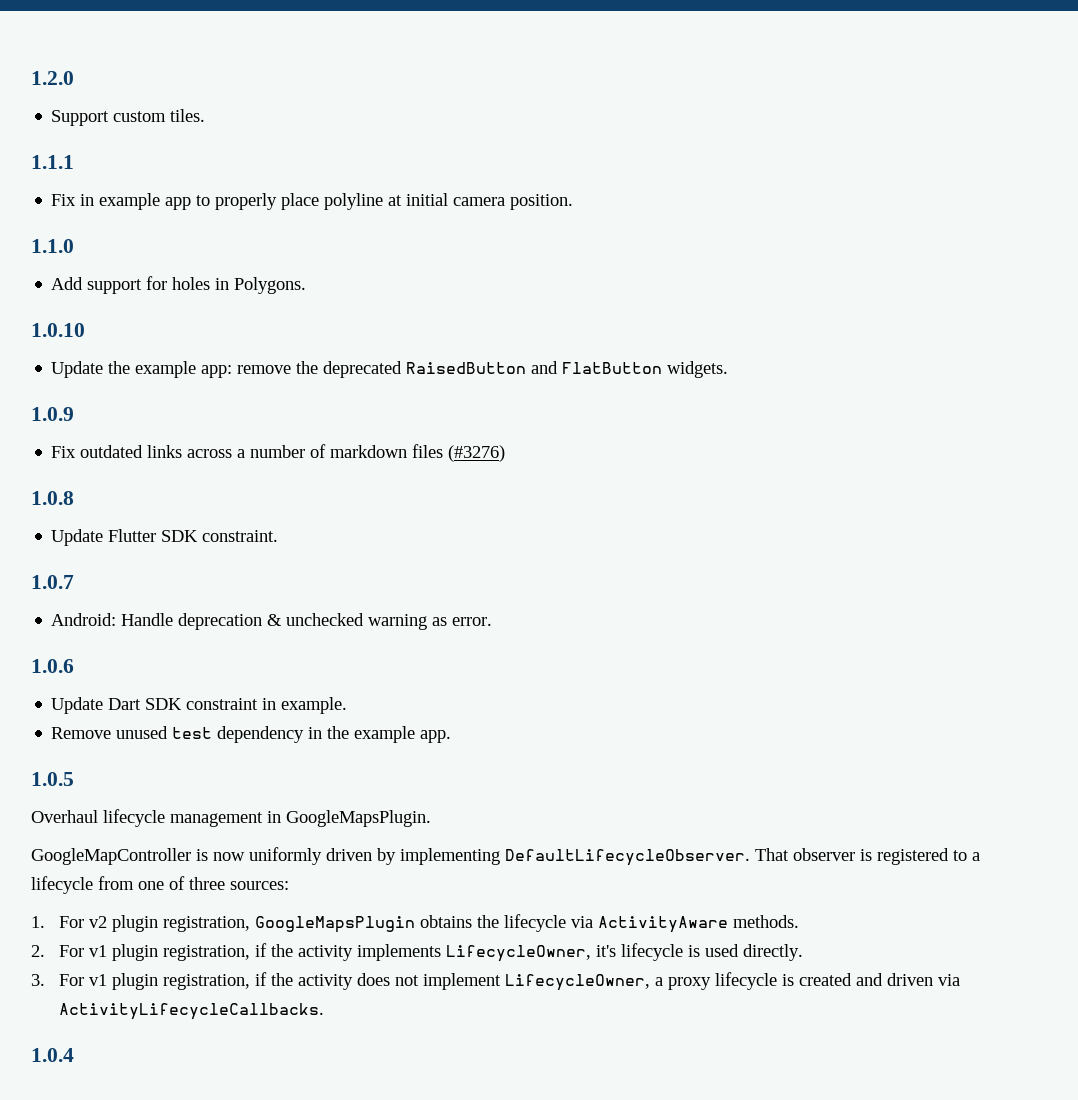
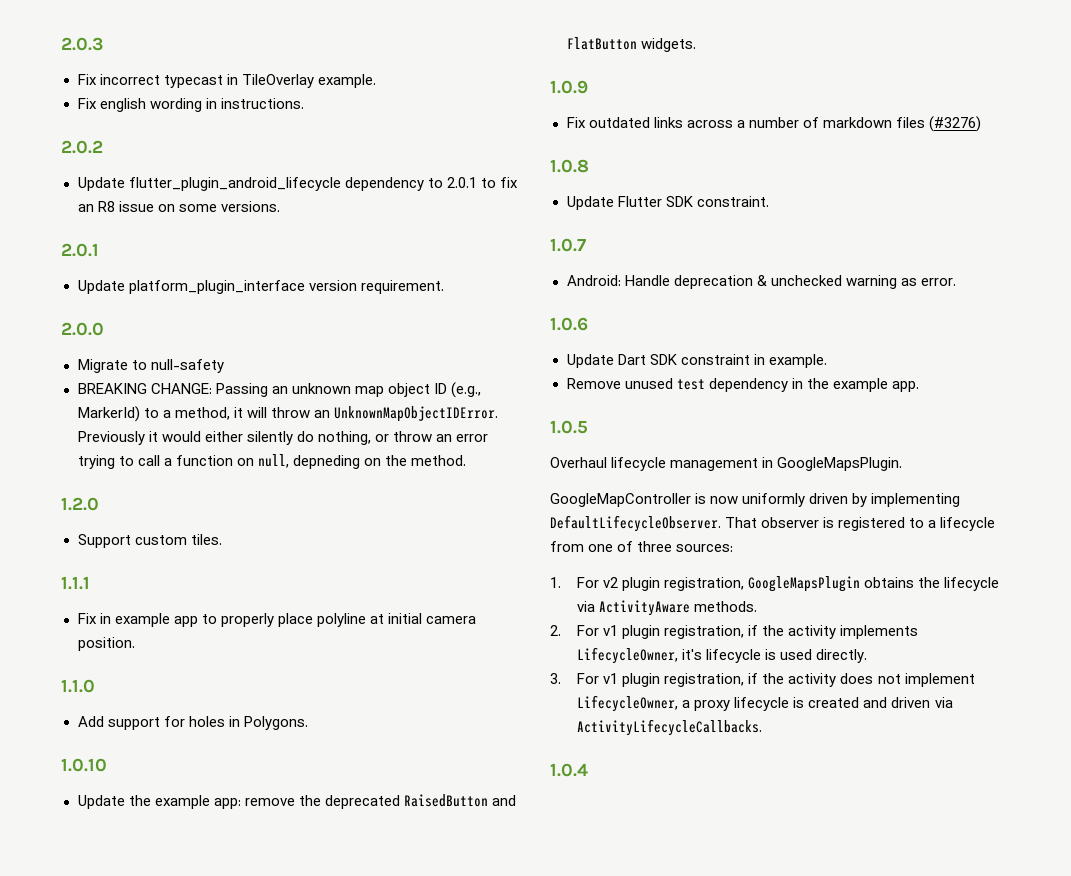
+ 2.0.3
+ Fix incorrect typecast in TileOverlay example.
+ Fix english wording in instructions.
+ 2.0.2
+ Update flutter_plugin_android_lifecycle dependency to 2.0.1 to fix an R8 issue on some versions.
+ 2.0.1
+ Update platform_plugin_interface version requirement.
+ 2.0.0
+ Migrate to null-safety
+ BREAKING CHANGE: Passing an unknown map object ID (e.g., MarkerId) to a method, it will throw an UnknownMapObjectIDError. Previously it would either silently do nothing, or throw an error trying to call a function on null, depneding on the method.

